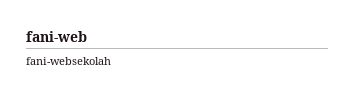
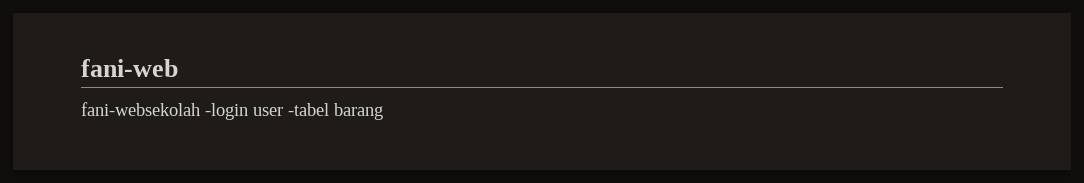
- fani-websekolah
+ fani-websekolah -login user -tabel barang

